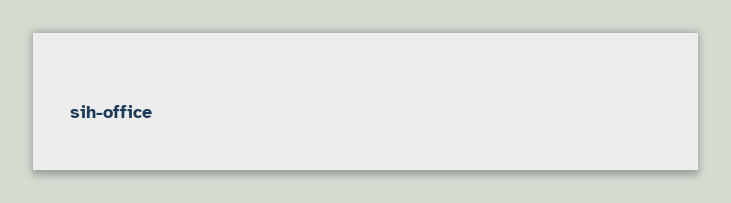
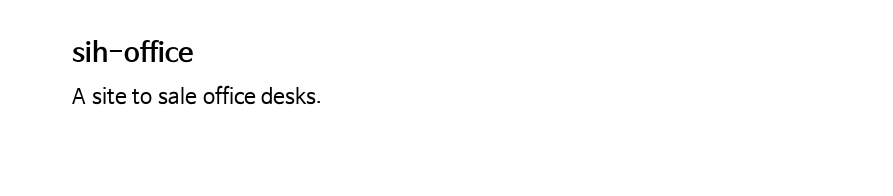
+ A site to sale office desks.

